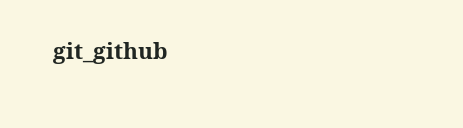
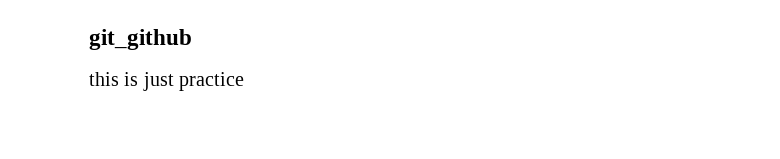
+ this is just practice

